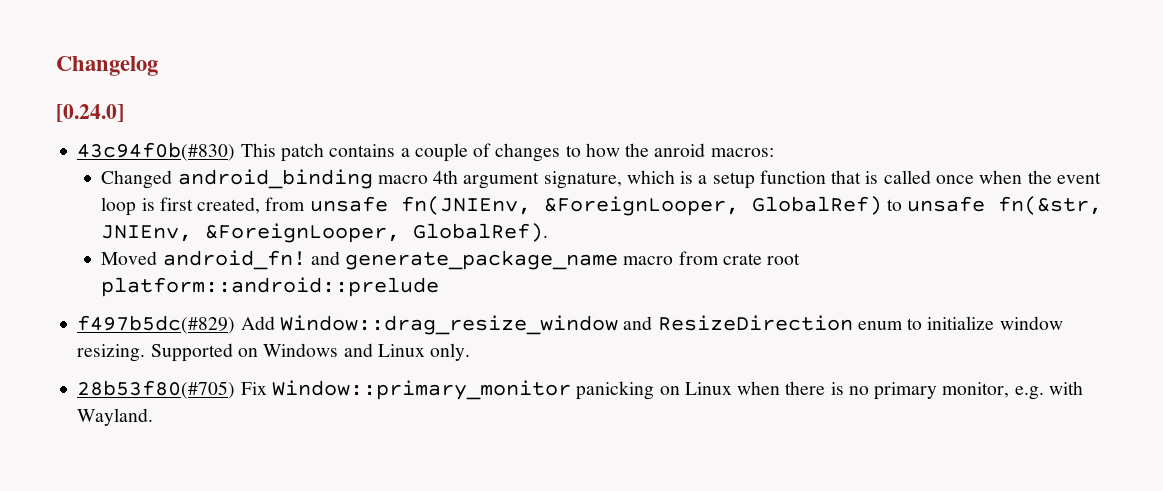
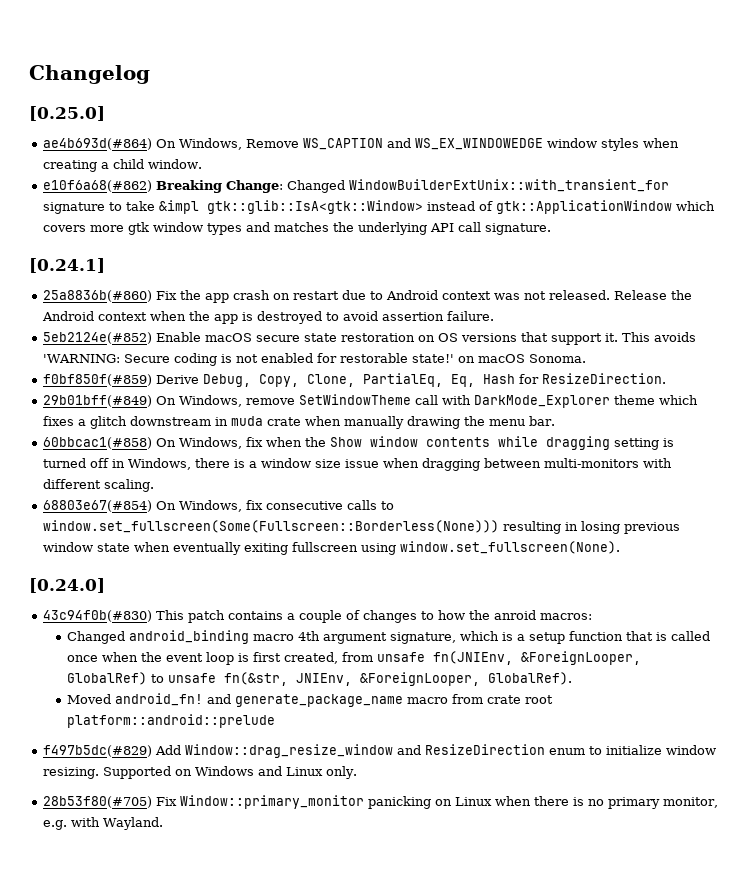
+ [0.25.0]
+ ae4b693d(#864) On Windows, Remove WS_CAPTION and WS_EX_WINDOWEDGE window styles when creating a child window.
+ e10f6a68(#862) Breaking Change: Changed WindowBuilderExtUnix::with_transient_for signature to take &impl gtk::glib::IsA<gtk::Window> instead of gtk::ApplicationWindow which covers more gtk window types and matches the underlying API call signature.
+ [0.24.1]
+ 25a8836b(#860) Fix the app crash on restart due to Android context was not released. Release the Android context when the app is destroyed to avoid assertion failure.
+ 5eb2124e(#852) Enable macOS secure state restoration on OS versions that support it. This avoids 'WARNING: Secure coding is not enabled for restorable state!' on macOS Sonoma.
+ f0bf850f(#859) Derive Debug, Copy, Clone, PartialEq, Eq, Hash for ResizeDirection.
+ 29b01bff(#849) On Windows, remove SetWindowTheme call with DarkMode_Explorer theme which fixes a glitch downstream in muda crate when manually drawing the menu bar.
+ 60bbcac1(#858) On Windows, fix when the Show window contents while dragging setting is turned off in Windows, there is a window size issue when dragging between multi-monitors with different scaling.
+ 68803e67(#854) On Windows, fix consecutive calls to window.set_fullscreen(Some(Fullscreen::Borderless(None))) resulting in losing previous window state when eventually exiting fullscreen using window.set_fullscreen(None).

